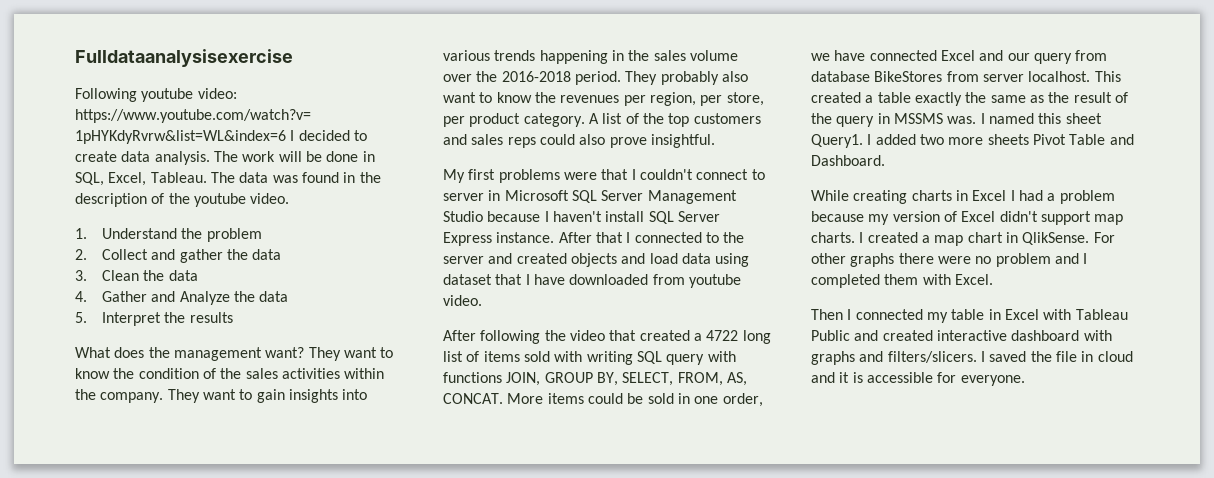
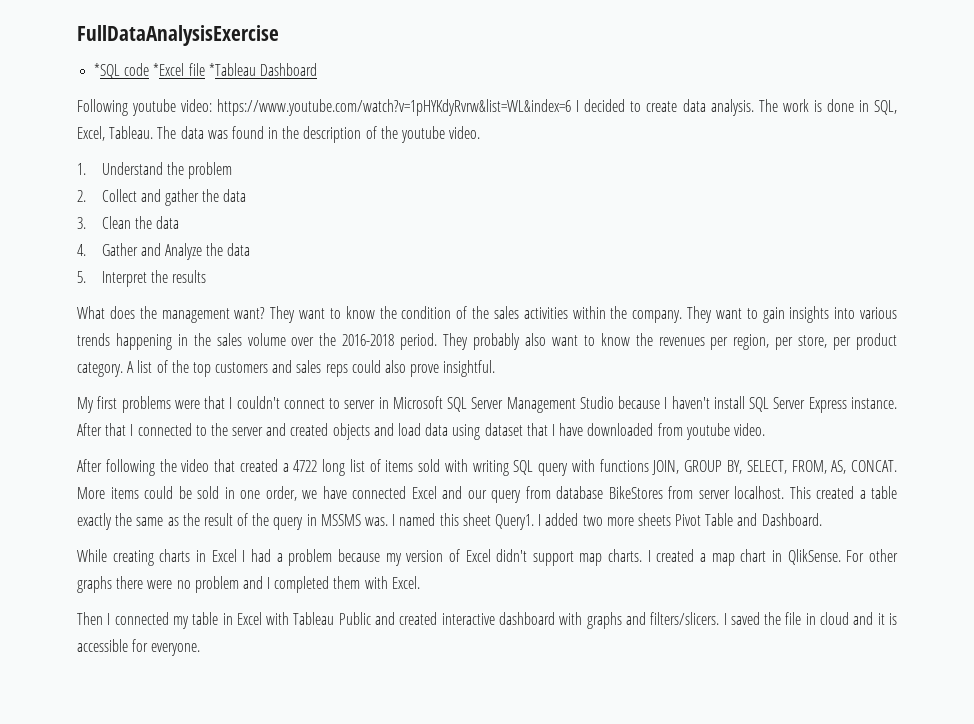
- Fulldataanalysisexercise
+ FullDataAnalysisExercise
+ *SQL code *Excel file *Tableau Dashboard
- The work will be done in SQL, Excel, Tableau.
+ The work is done in SQL, Excel, Tableau.

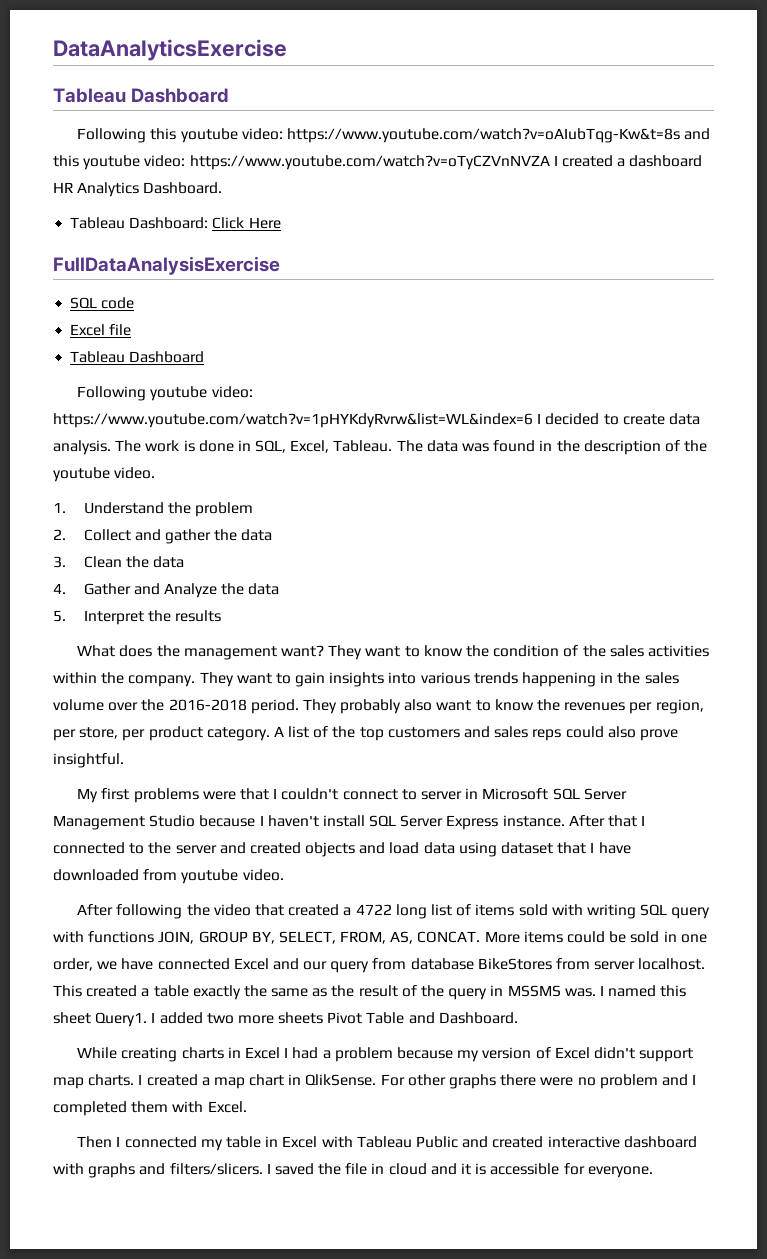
+ DataAnalyticsExercise
+ Tableau Dashboard
+ Following this youtube video: https://www.youtube.com/watch?v=oAIubTqg-Kw&t=8s and this youtube video: https://www.youtube.com/watch?v=oTyCZVnNVZA I created a dashboard HR Analytics Dashboard.
+ Tableau Dashboard: Click Here
- *SQL code *Excel file *Tableau Dashboard
+ SQL code
+ Excel file
+ Tableau Dashboard

